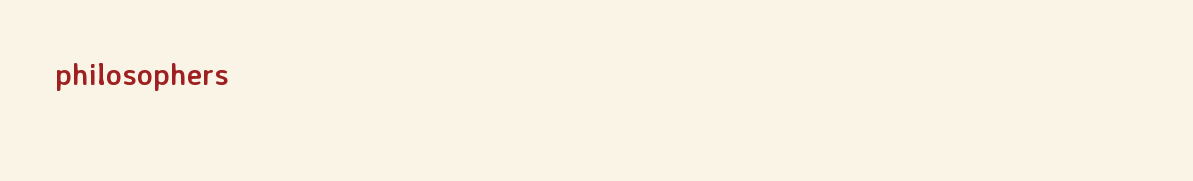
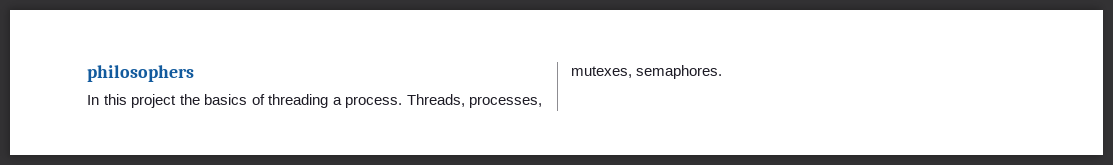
+ In this project the basics of threading a process. Threads, processes, mutexes, semaphores.

